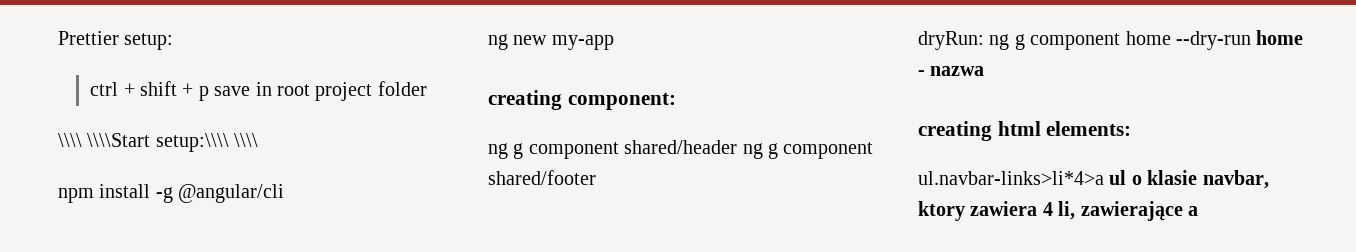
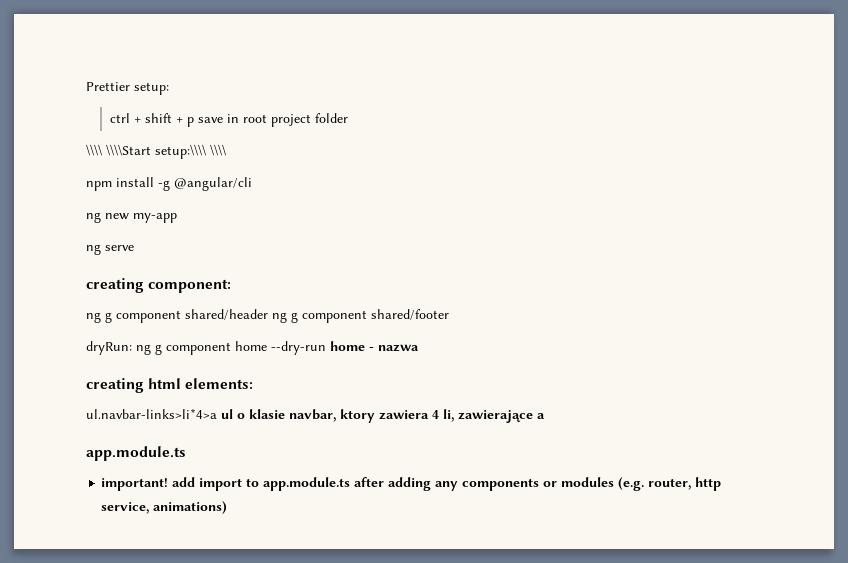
+ ng serve
  ul.navbar-links>li*4>a ul o klasie navbar, ktory zawiera 4 li, zawierające a
+ app.module.ts
+ important! add import to app.module.ts after adding any components or modules (e.g. router, http service, animations)

